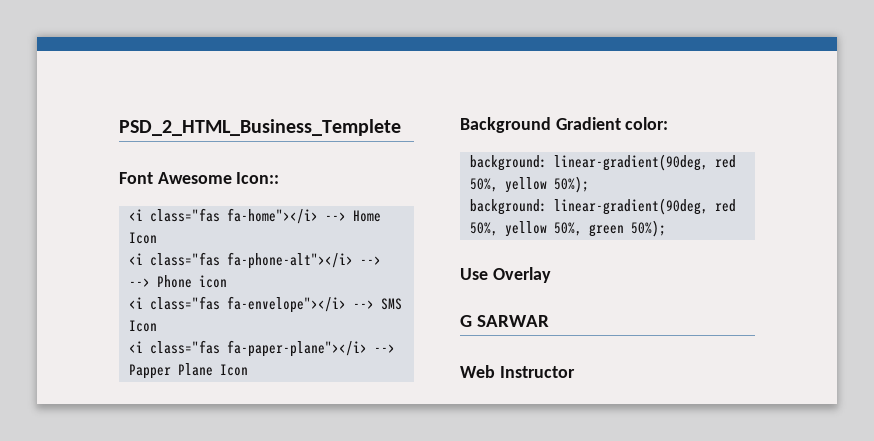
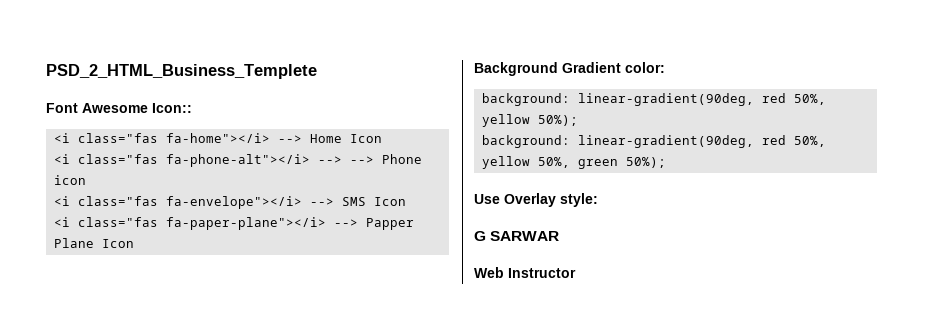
- Use Overlay
+ Use Overlay style:

